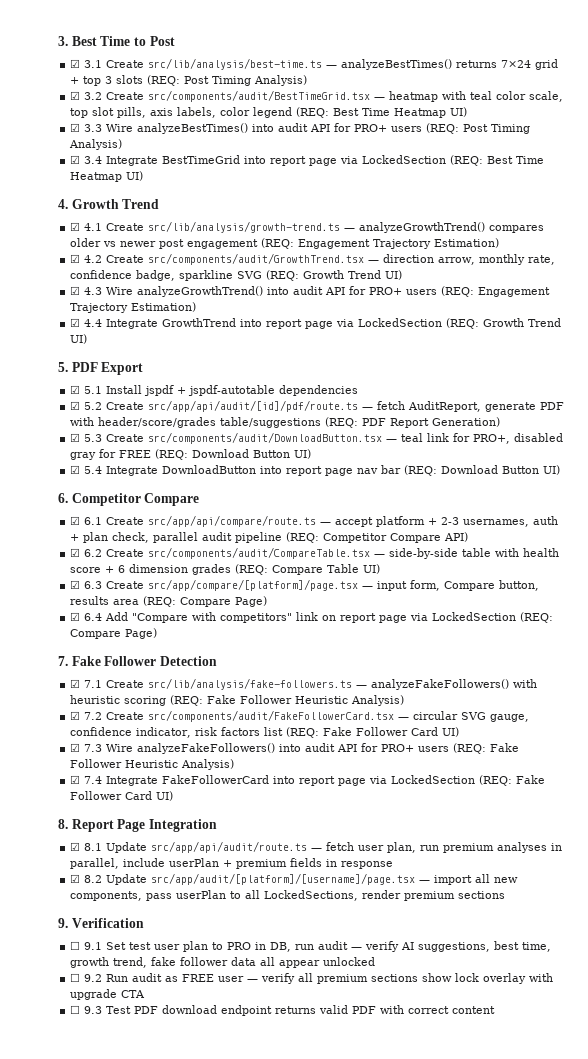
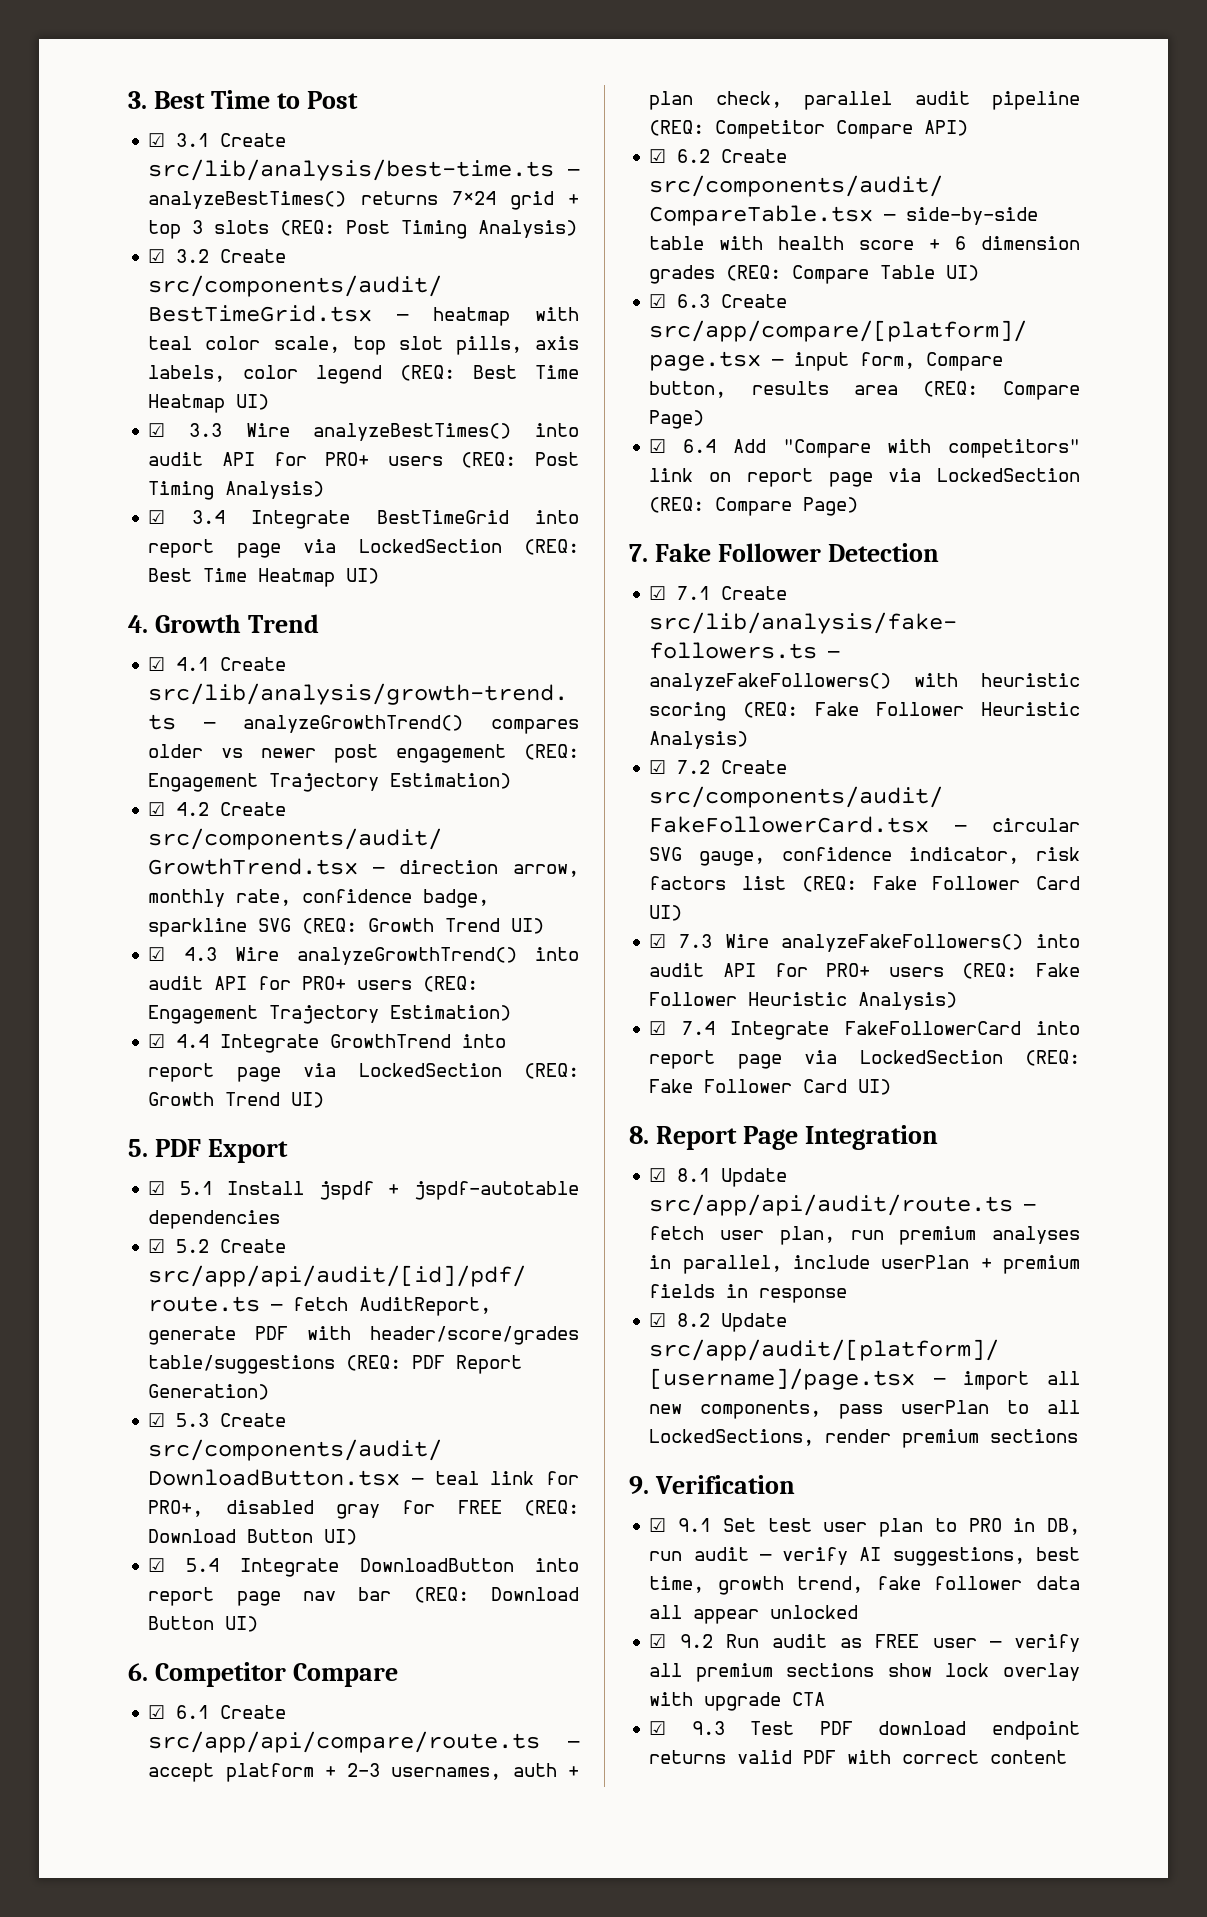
- ☐ 9.1 Set test user plan to PRO in DB, run audit — verify AI suggestions, best time, growth trend, fake follower data all appear unlocked
+ ☑ 9.1 Set test user plan to PRO in DB, run audit — verify AI suggestions, best time, growth trend, fake follower data all appear unlocked
- ☐ 9.2 Run audit as FREE user — verify all premium sections show lock overlay with upgrade CTA
+ ☑ 9.2 Run audit as FREE user — verify all premium sections show lock overlay with upgrade CTA
- ☐ 9.3 Test PDF download endpoint returns valid PDF with correct content
+ ☑ 9.3 Test PDF download endpoint returns valid PDF with correct content

